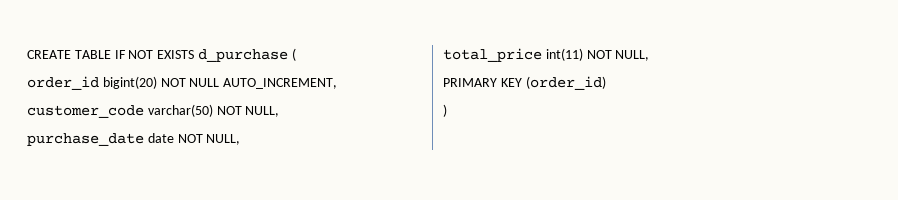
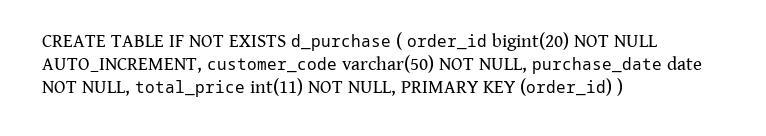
- CREATE TABLE IF NOT EXISTS d_purchase (
- order_id bigint(20) NOT NULL AUTO_INCREMENT,
- customer_code varchar(50) NOT NULL,
- purchase_date date NOT NULL,
- total_price int(11) NOT NULL,
- PRIMARY KEY (order_id)
- )
+ CREATE TABLE IF NOT EXISTS d_purchase ( order_id bigint(20) NOT NULL AUTO_INCREMENT, customer_code varchar(50) NOT NULL, purchase_date date NOT NULL, total_price int(11) NOT NULL, PRIMARY KEY (order_id) )

